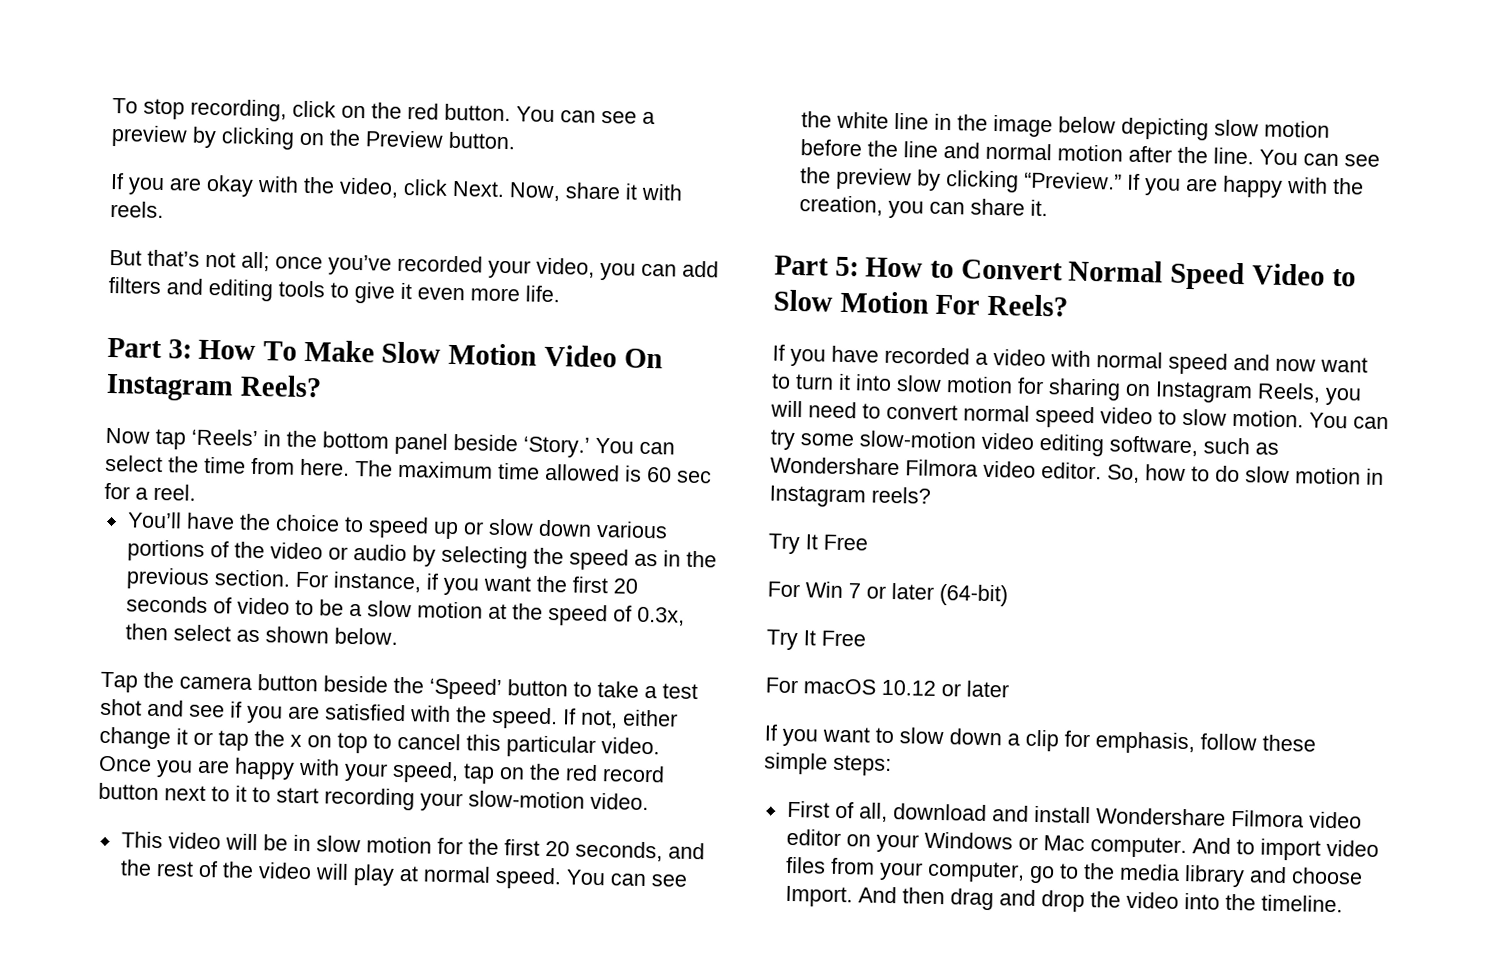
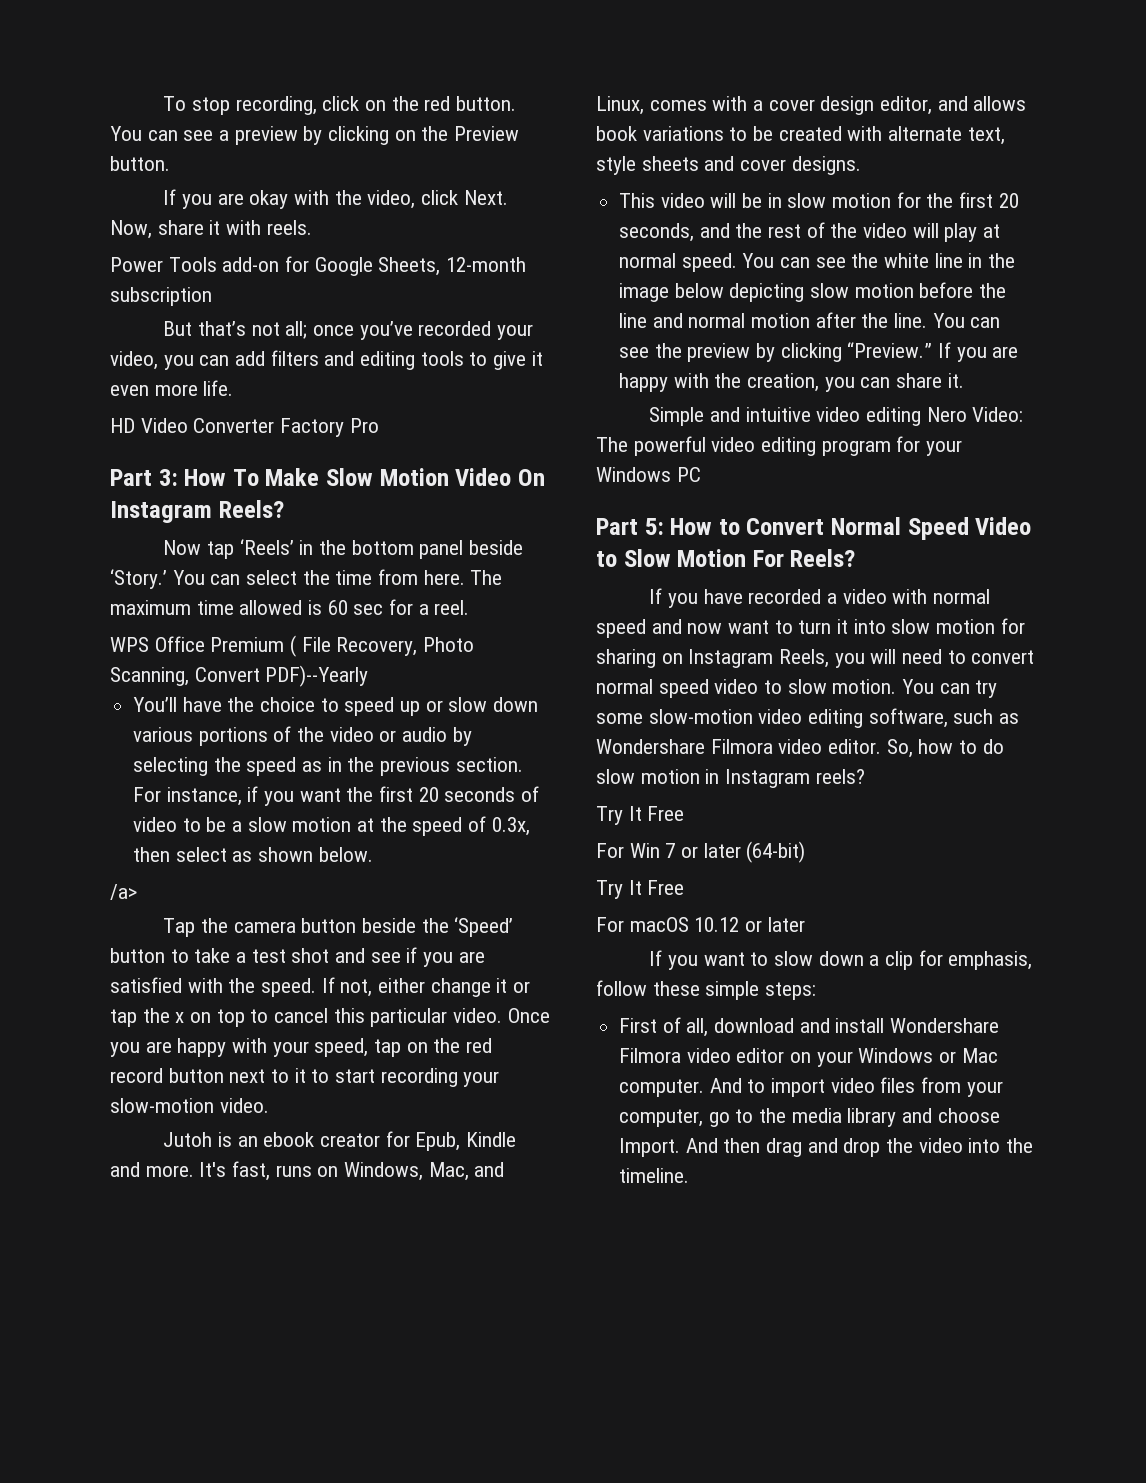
+ Power Tools add-on for Google Sheets, 12-month subscription
+ HD Video Converter Factory Pro
+ WPS Office Premium ( File Recovery, Photo Scanning, Convert PDF)--Yearly
+ /a>
+ Jutoh is an ebook creator for Epub, Kindle and more. It's fast, runs on Windows, Mac, and Linux, comes with a cover design editor, and allows book variations to be created with alternate text, style sheets and cover designs.
+ Simple and intuitive video editing Nero Video: The powerful video editing program for your Windows PC

